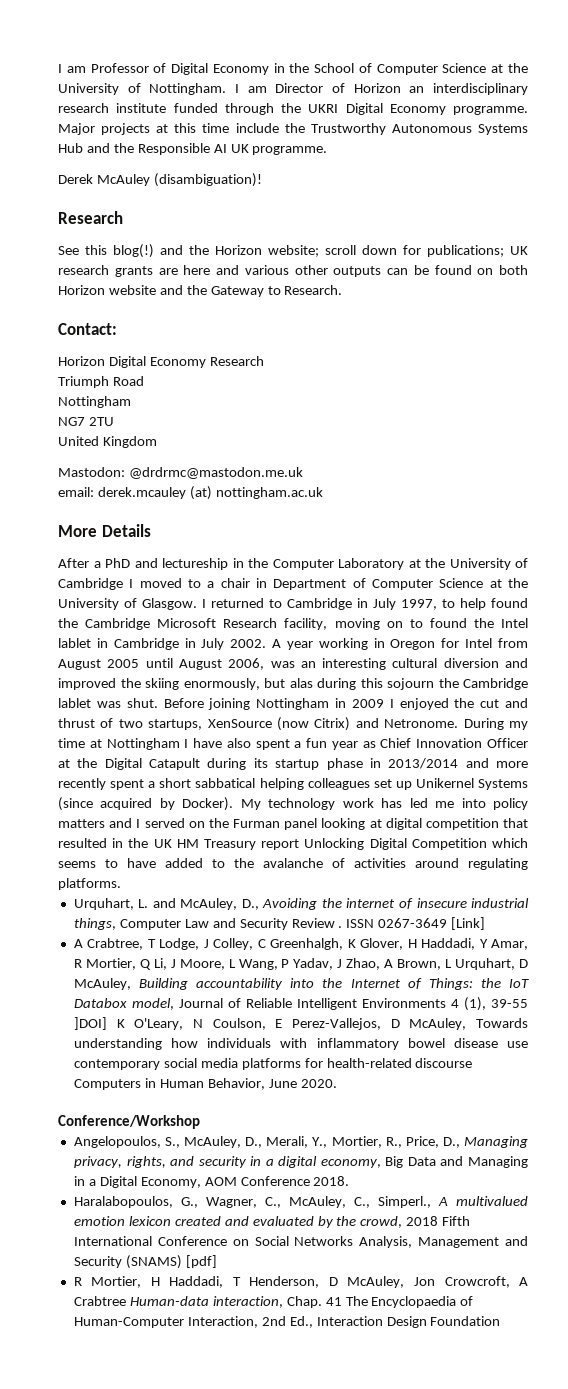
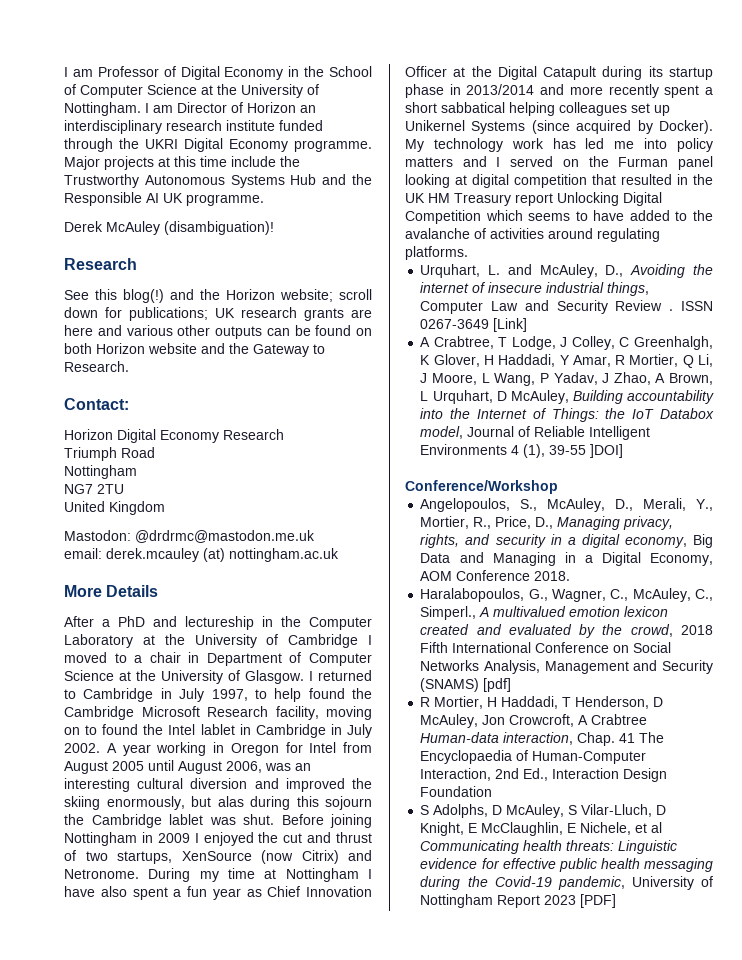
- A Crabtree, T Lodge, J Colley, C Greenhalgh, K Glover, H Haddadi, Y Amar, R Mortier, Q Li, J Moore, L Wang, P Yadav, J Zhao, A Brown, L Urquhart, D McAuley, Building accountability into the Internet of Things: the IoT Databox model, Journal of Reliable Intelligent Environments 4 (1), 39-55 ]DOI] K O'Leary, N Coulson, E Perez-Vallejos, D McAuley, Towards understanding how individuals with inflammatory bowel disease use contemporary social media platforms for health-related discourse Computers in Human Behavior, June 2020.
+ A Crabtree, T Lodge, J Colley, C Greenhalgh, K Glover, H Haddadi, Y Amar, R Mortier, Q Li, J Moore, L Wang, P Yadav, J Zhao, A Brown, L Urquhart, D McAuley, Building accountability into the Internet of Things: the IoT Databox model, Journal of Reliable Intelligent Environments 4 (1), 39-55 ]DOI]
+ S Adolphs, D McAuley, S Vilar-Lluch, D Knight, E McClaughlin, E Nichele, et al Communicating health threats: Linguistic evidence for effective public health messaging during the Covid-19 pandemic, University of Nottingham Report 2023 [PDF]

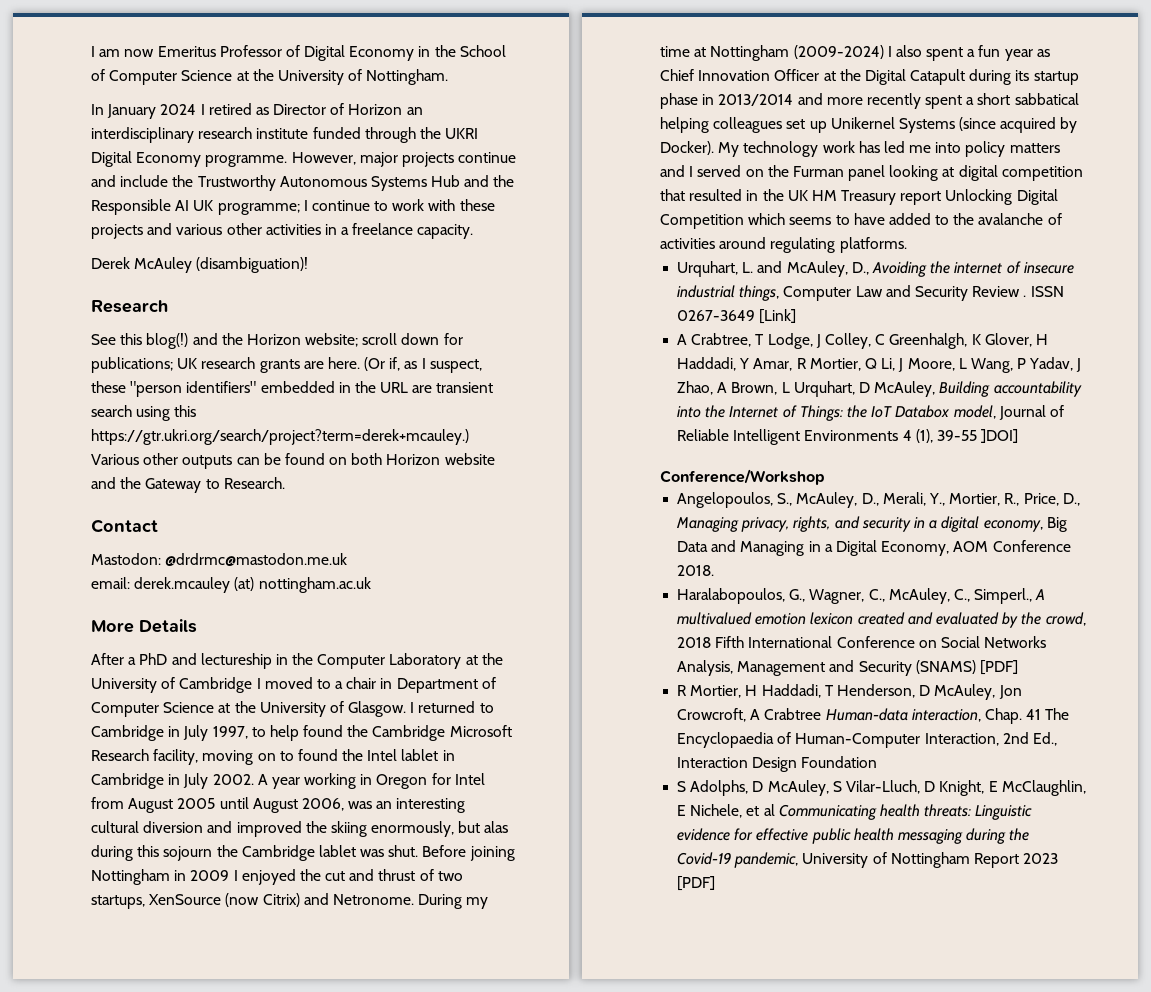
- I am Professor of Digital Economy in the School of Computer Science at the University of Nottingham. I am Director of Horizon an interdisciplinary research institute funded through the UKRI Digital Economy programme.
+ I am now Emeritus Professor of Digital Economy in the School of Computer Science at the University of Nottingham.
+ In January 2024 I retired as Director of Horizon an interdisciplinary research institute funded through the UKRI Digital Economy programme.
- Major projects at this time include the Trustworthy Autonomous Systems Hub and the Responsible AI UK programme.
+ However, major projects continue and include the Trustworthy Autonomous Systems Hub and the Responsible AI UK programme; I continue to work with these projects and various other activities in a freelance capacity.
- See this blog(!) and the Horizon website; scroll down for publications; UK research grants are here and various other outputs can be found on both Horizon website and the Gateway to Research.
+ See this blog(!) and the Horizon website; scroll down for publications; UK research grants are here. (Or if, as I suspect, these "person identifiers" embedded in the URL are transient search using this https://gtr.ukri.org/search/project?term=derek+mcauley.) Various other outputs can be found on both Horizon website and the Gateway to Research.
- Contact:
- Horizon Digital Economy Research
- Triumph Road
- Nottingham
- NG7 2TU
- United Kingdom
+ Contact
- During my time at Nottingham I have also spent a fun year as Chief Innovation Officer at the Digital Catapult during its startup phase in 2013/2014 and more recently spent a short sabbatical helping colleagues set up Unikernel Systems (since acquired by Docker).
+ During my time at Nottingham (2009-2024) I also spent a fun year as Chief Innovation Officer at the Digital Catapult during its startup phase in 2013/2014 and more recently spent a short sabbatical helping colleagues set up Unikernel Systems (since acquired by Docker).
- Haralabopoulos, G., Wagner, C., McAuley, C., Simperl., A multivalued emotion lexicon created and evaluated by the crowd, 2018 Fifth International Conference on Social Networks Analysis, Management and Security (SNAMS) [pdf]
+ Haralabopoulos, G., Wagner, C., McAuley, C., Simperl., A multivalued emotion lexicon created and evaluated by the crowd, 2018 Fifth International Conference on Social Networks Analysis, Management and Security (SNAMS) [PDF]

